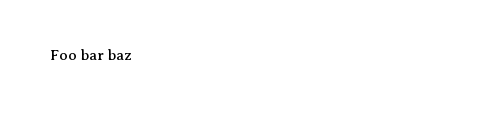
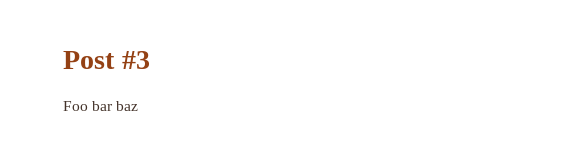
+ Post #3

